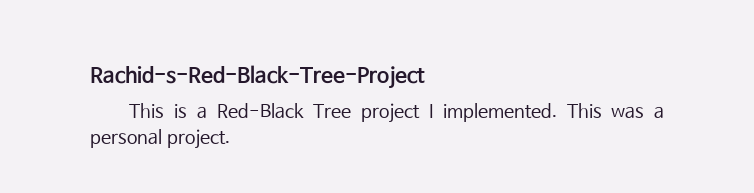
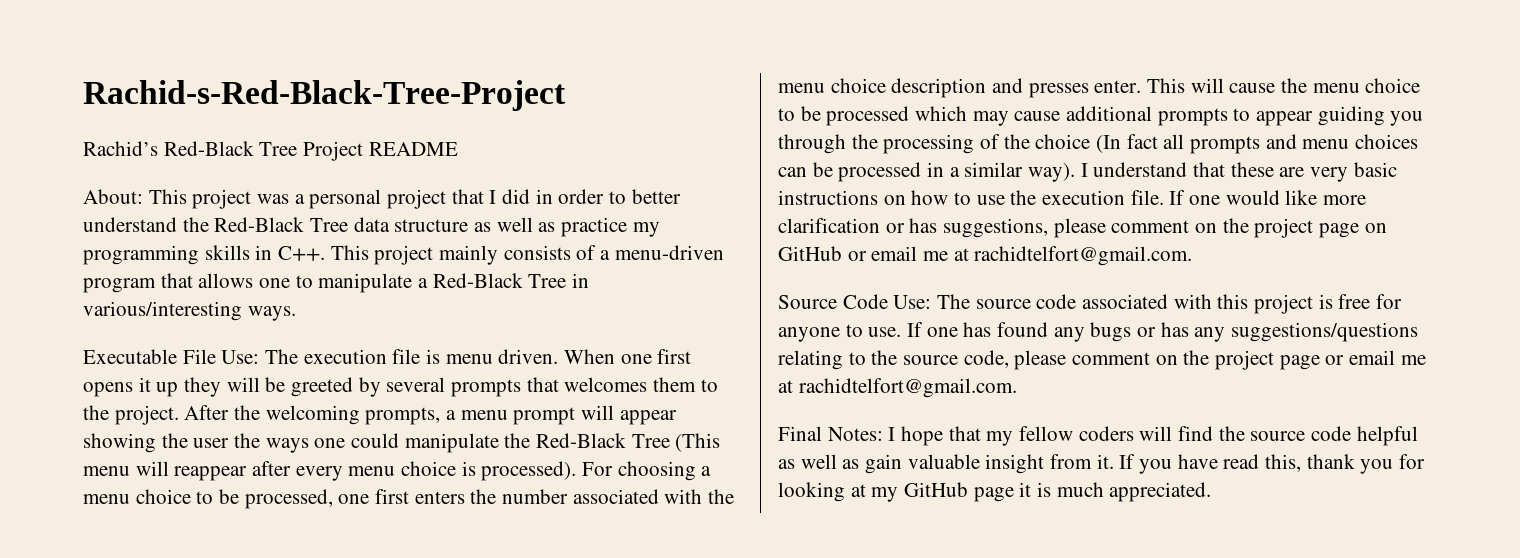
- This is a Red-Black Tree project I implemented. This was a personal project.
+ Rachid’s Red-Black Tree Project README
+ About: This project was a personal project that I did in order to better understand the Red-Black Tree data structure as well as practice my programming skills in C++. This project mainly consists of a menu-driven program that allows one to manipulate a Red-Black Tree in various/interesting ways.
+ Executable File Use: The execution file is menu driven. When one first opens it up they will be greeted by several prompts that welcomes them to the project. After the welcoming prompts, a menu prompt will appear showing the user the ways one could manipulate the Red-Black Tree (This menu will reappear after every menu choice is processed). For choosing a menu choice to be processed, one first enters the number associated with the menu choice description and presses enter. This will cause the menu choice to be processed which may cause additional prompts to appear guiding you through the processing of the choice (In fact all prompts and menu choices can be processed in a similar way). I understand that these are very basic instructions on how to use the execution file. If one would like more clarification or has suggestions, please comment on the project page on GitHub or email me at rachidtelfort@gmail.com.
+ Source Code Use: The source code associated with this project is free for anyone to use. If one has found any bugs or has any suggestions/questions relating to the source code, please comment on the project page or email me at rachidtelfort@gmail.com.
+ Final Notes: I hope that my fellow coders will find the source code helpful as well as gain valuable insight from it. If you have read this, thank you for looking at my GitHub page it is much appreciated.

